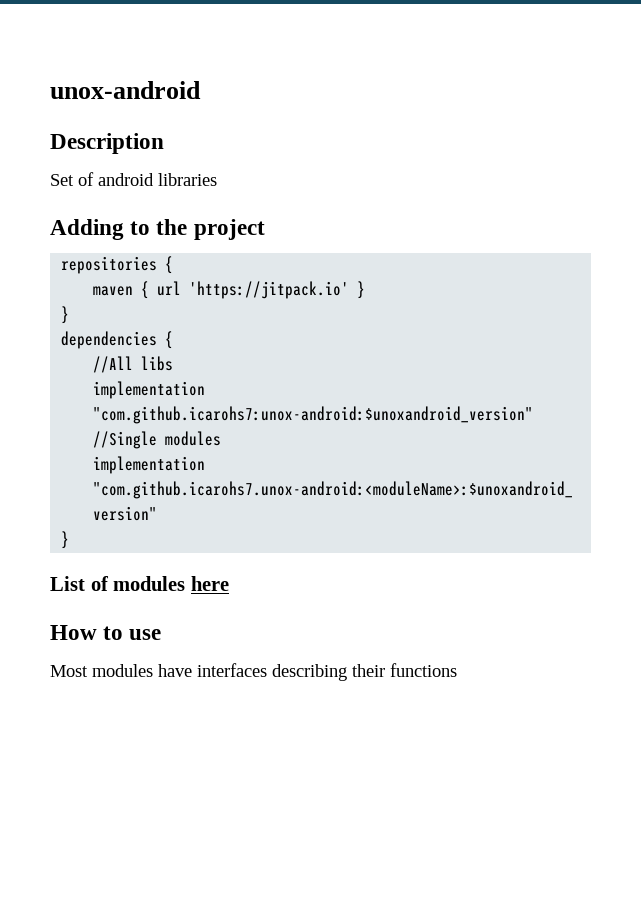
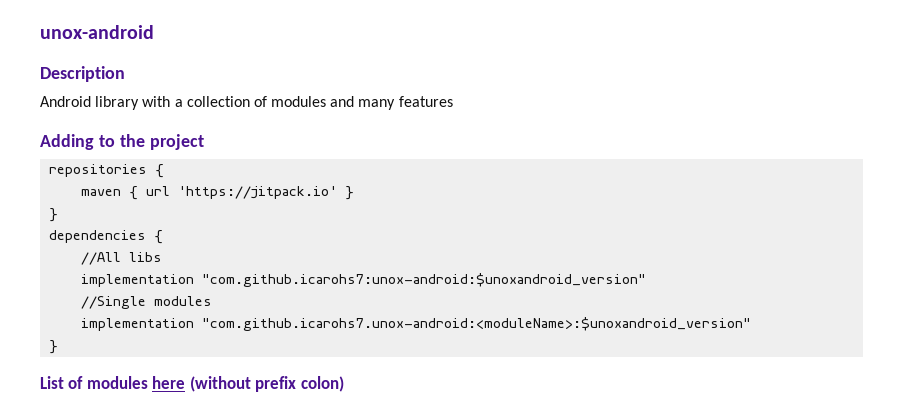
- Set of android libraries
+ Android library with a collection of modules and many features
- List of modules here
- How to use
- Most modules have interfaces describing their functions
+ List of modules here (without prefix colon)

